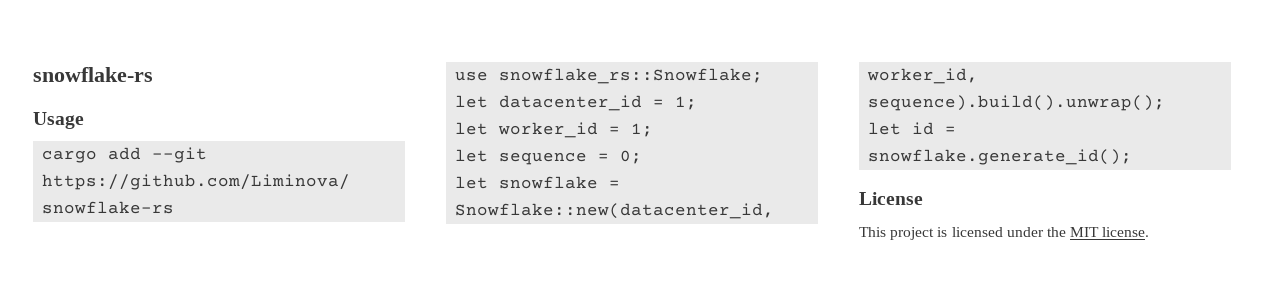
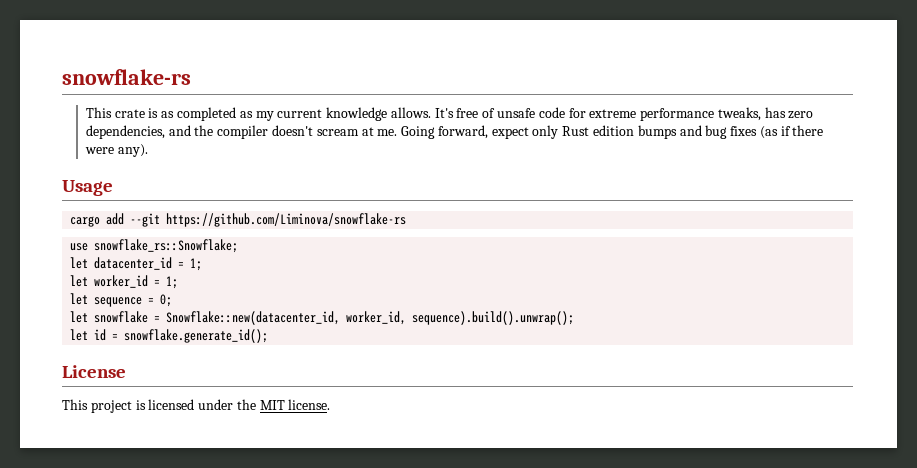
+ This crate is as completed as my current knowledge allows. It's free of unsafe code for extreme performance tweaks, has zero dependencies, and the compiler doesn't scream at me. Going forward, expect only Rust edition bumps and bug fixes (as if there were any).

